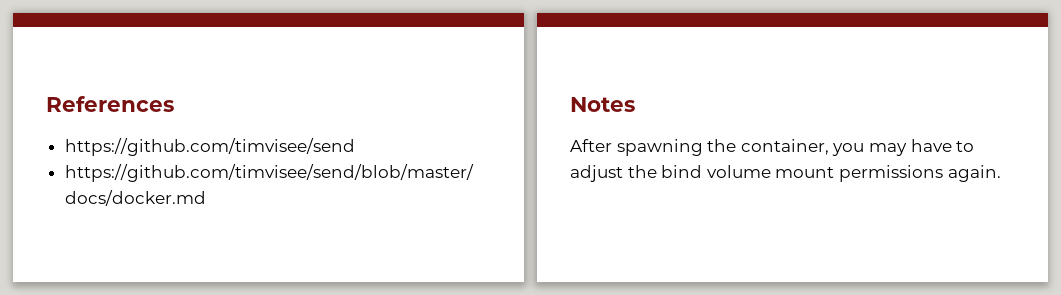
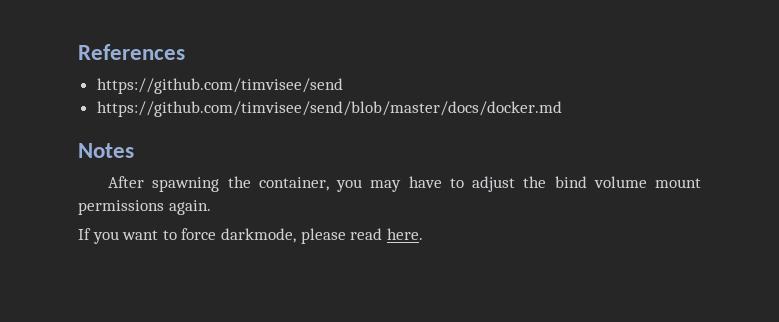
+ If you want to force darkmode, please read here.

